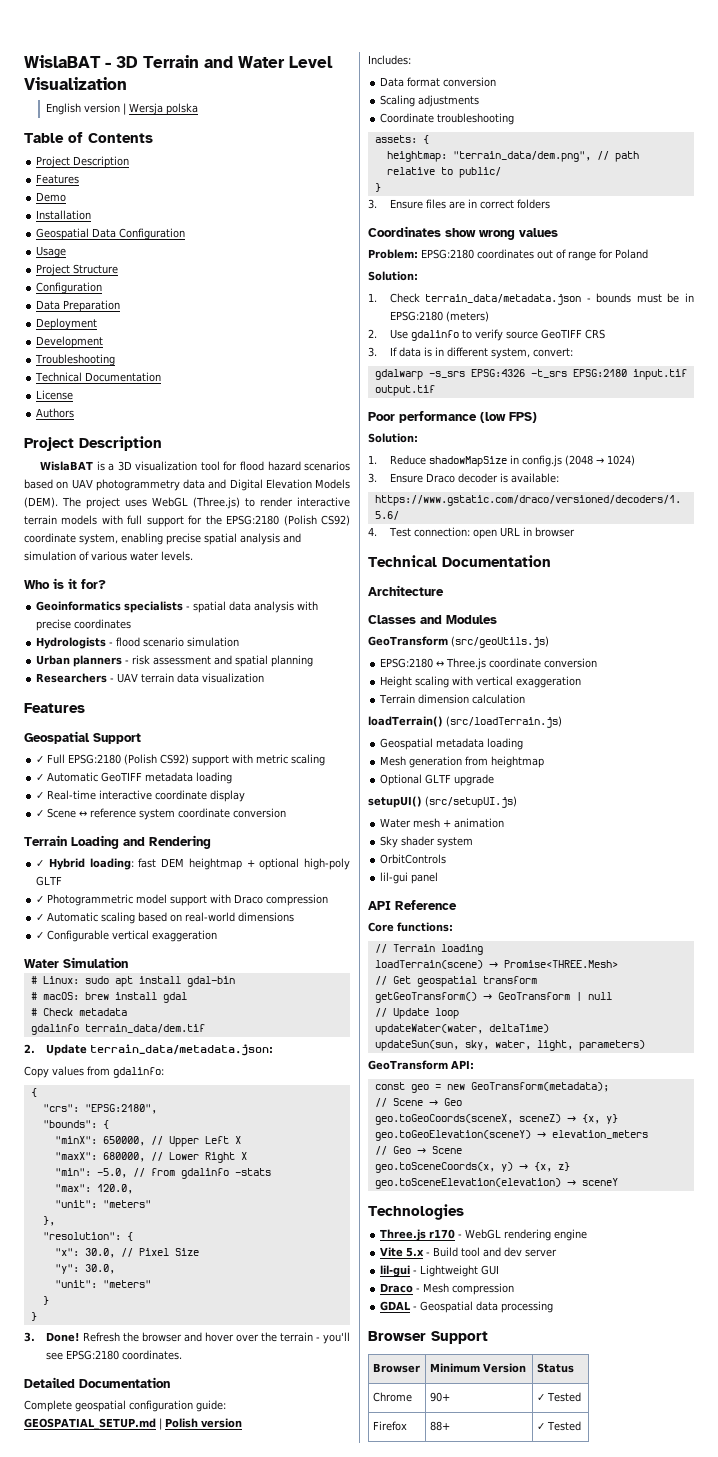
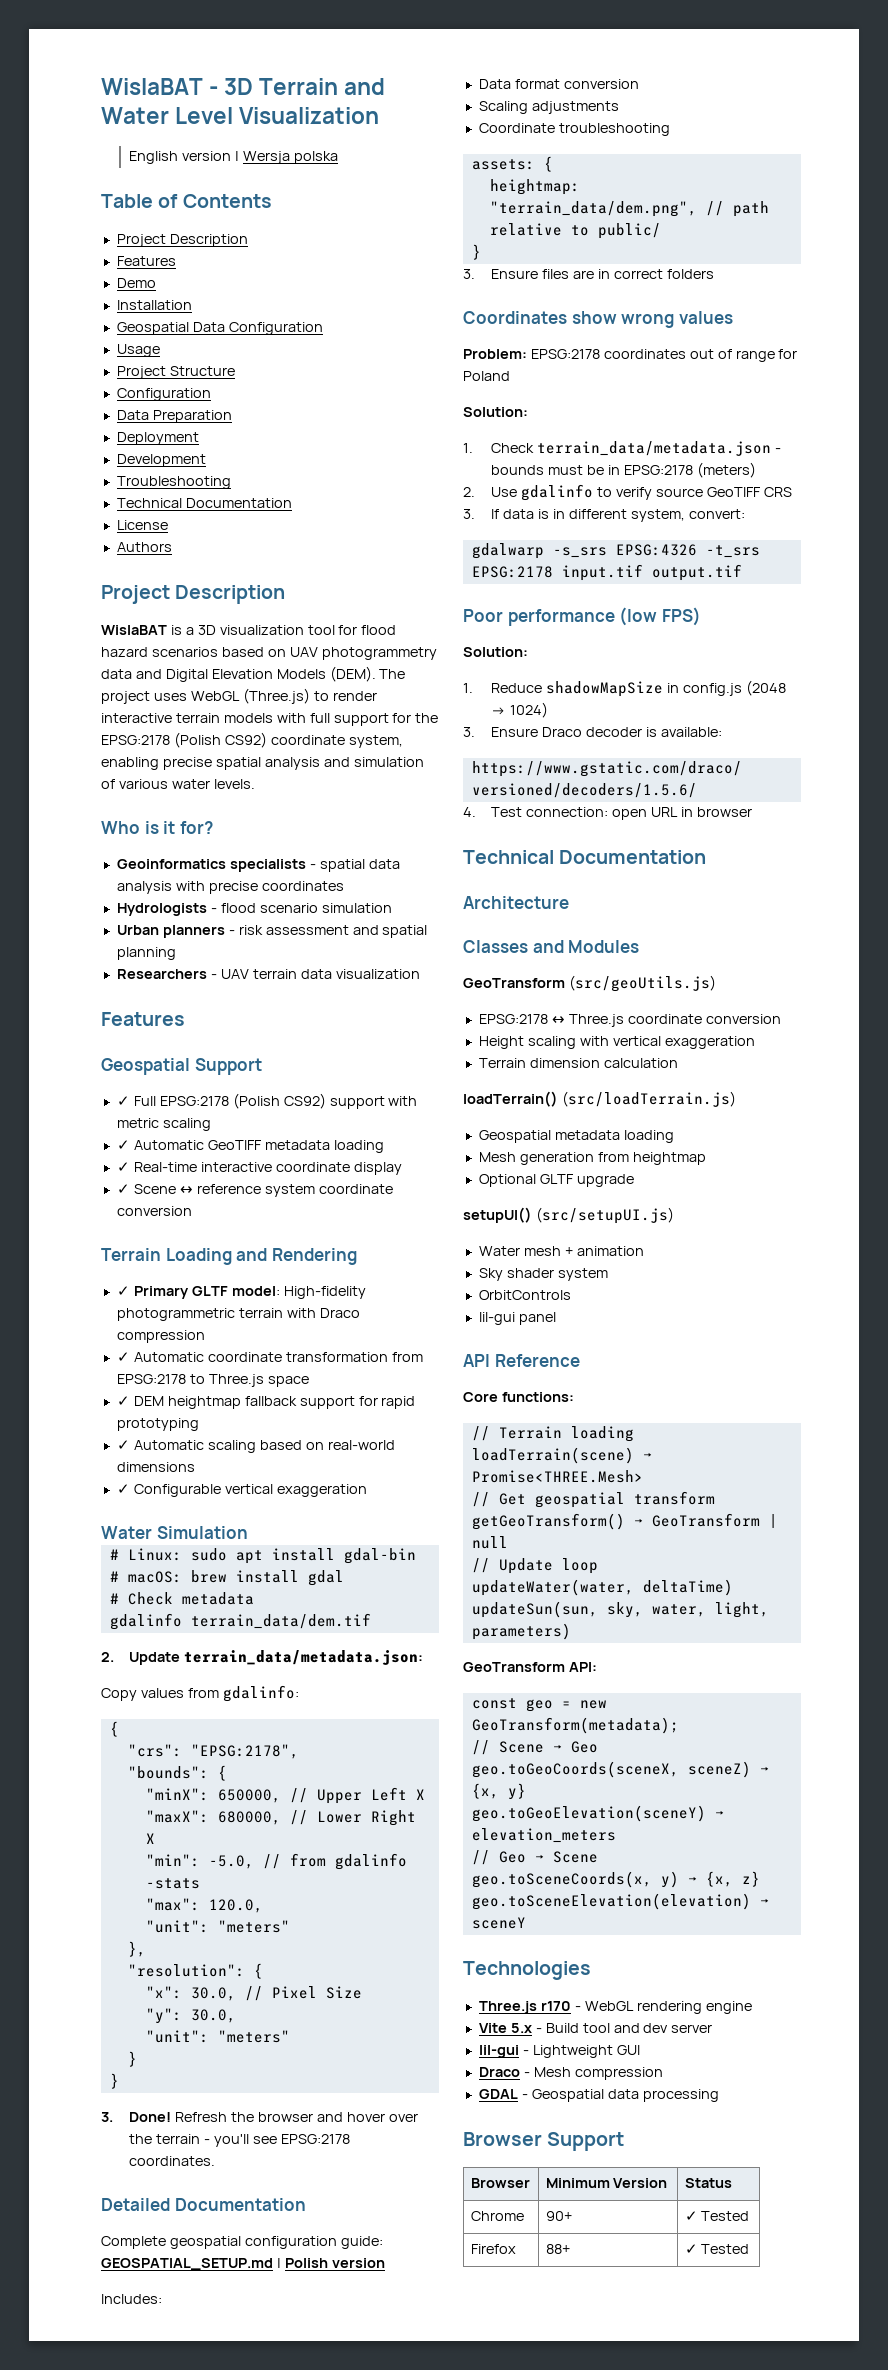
- The project uses WebGL (Three.js) to render interactive terrain models with full support for the EPSG:2180 (Polish CS92) coordinate system, enabling precise spatial analysis and simulation of various water levels.
+ The project uses WebGL (Three.js) to render interactive terrain models with full support for the EPSG:2178 (Polish CS92) coordinate system, enabling precise spatial analysis and simulation of various water levels.
- ✓ Full EPSG:2180 (Polish CS92) support with metric scaling
+ ✓ Full EPSG:2178 (Polish CS92) support with metric scaling
- ✓ Hybrid loading: fast DEM heightmap + optional high-poly GLTF
- ✓ Photogrammetric model support with Draco compression
+ ✓ Primary GLTF model: High-fidelity photogrammetric terrain with Draco compression
+ ✓ Automatic coordinate transformation from EPSG:2178 to Three.js space
+ ✓ DEM heightmap fallback support for rapid prototyping
- "crs": "EPSG:2180",
+ "crs": "EPSG:2178",
- Refresh the browser and hover over the terrain - you'll see EPSG:2180 coordinates.
+ Refresh the browser and hover over the terrain - you'll see EPSG:2178 coordinates.
- Problem: EPSG:2180 coordinates out of range for Poland
+ Problem: EPSG:2178 coordinates out of range for Poland
- 1. Check terrain_data/metadata.json - bounds must be in EPSG:2180 (meters)
+ 1. Check terrain_data/metadata.json - bounds must be in EPSG:2178 (meters)
- gdalwarp -s_srs EPSG:4326 -t_srs EPSG:2180 input.tif output.tif
+ gdalwarp -s_srs EPSG:4326 -t_srs EPSG:2178 input.tif output.tif
- EPSG:2180 ↔ Three.js coordinate conversion
+ EPSG:2178 ↔ Three.js coordinate conversion

